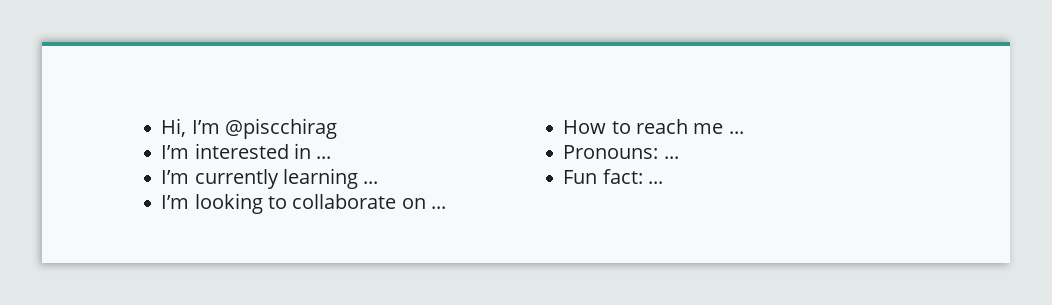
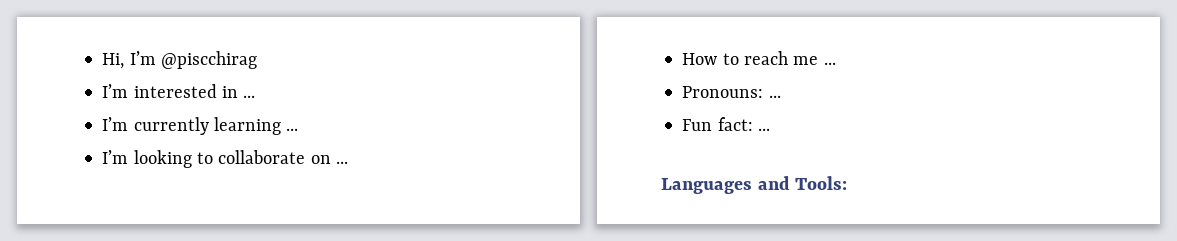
+ Languages and Tools:

